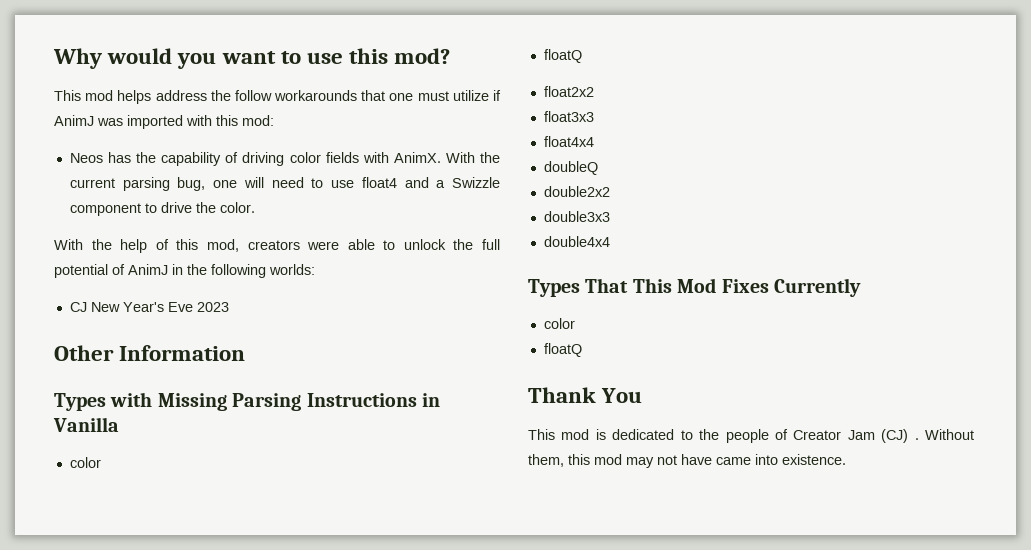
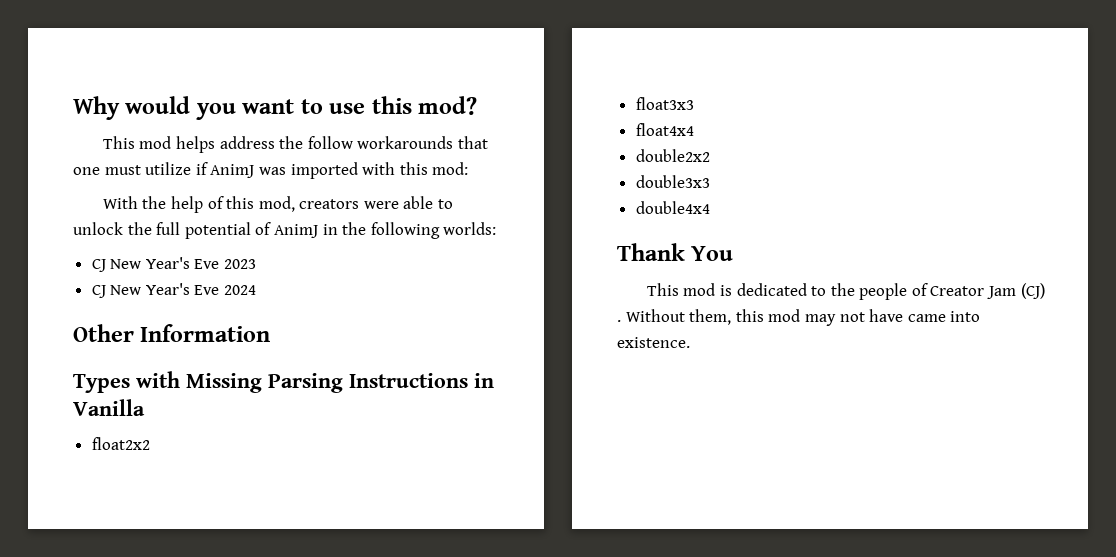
- Neos has the capability of driving color fields with AnimX. With the current parsing bug, one will need to use float4 and a Swizzle component to drive the color.
+ CJ New Year's Eve 2024
  Types with Missing Parsing Instructions in Vanilla
- color
- floatQ
- doubleQ
- Types That This Mod Fixes Currently
- color
- floatQ

